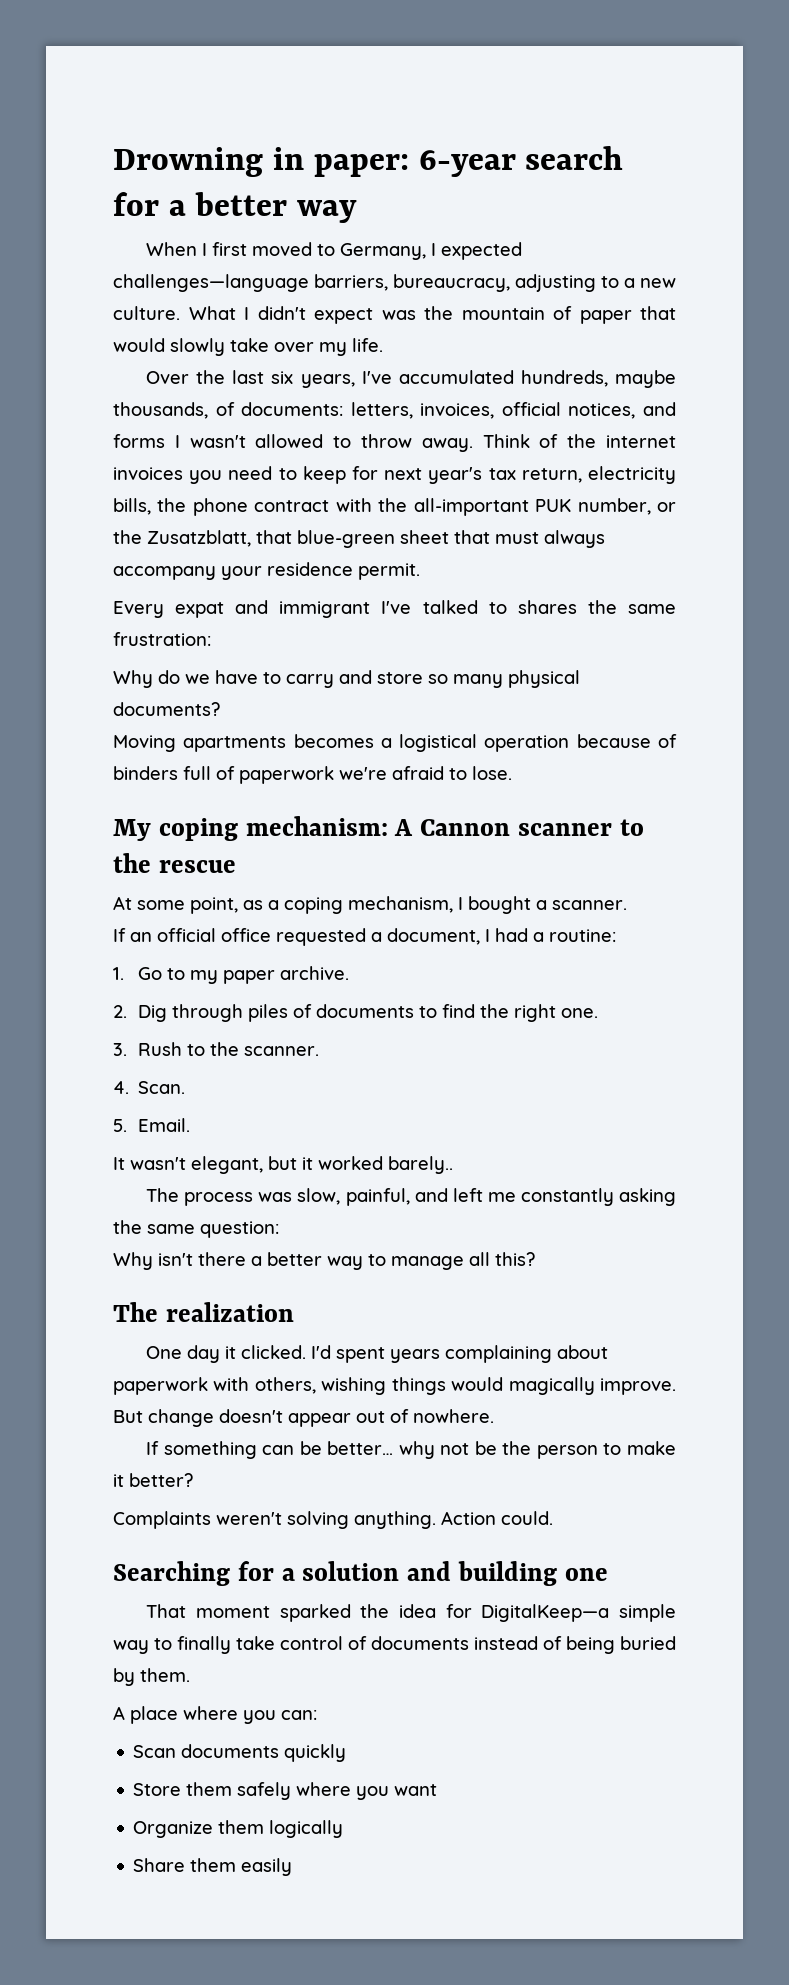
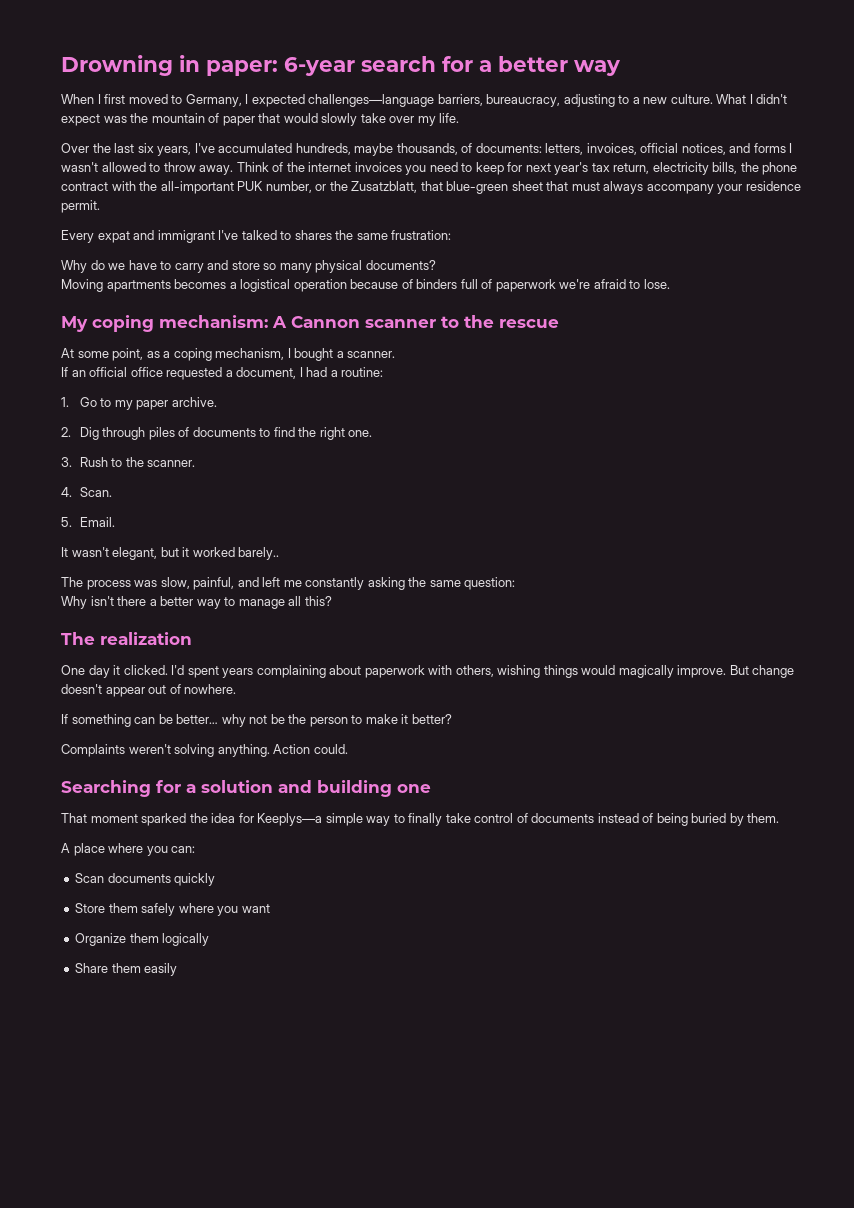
- That moment sparked the idea for DigitalKeep—a simple way to finally take control of documents instead of being buried by them.
+ That moment sparked the idea for Keeplys—a simple way to finally take control of documents instead of being buried by them.

